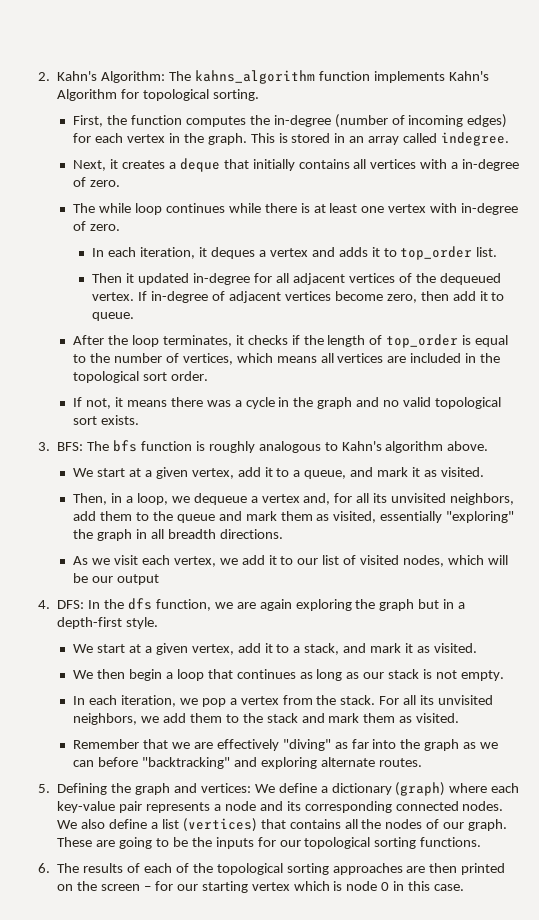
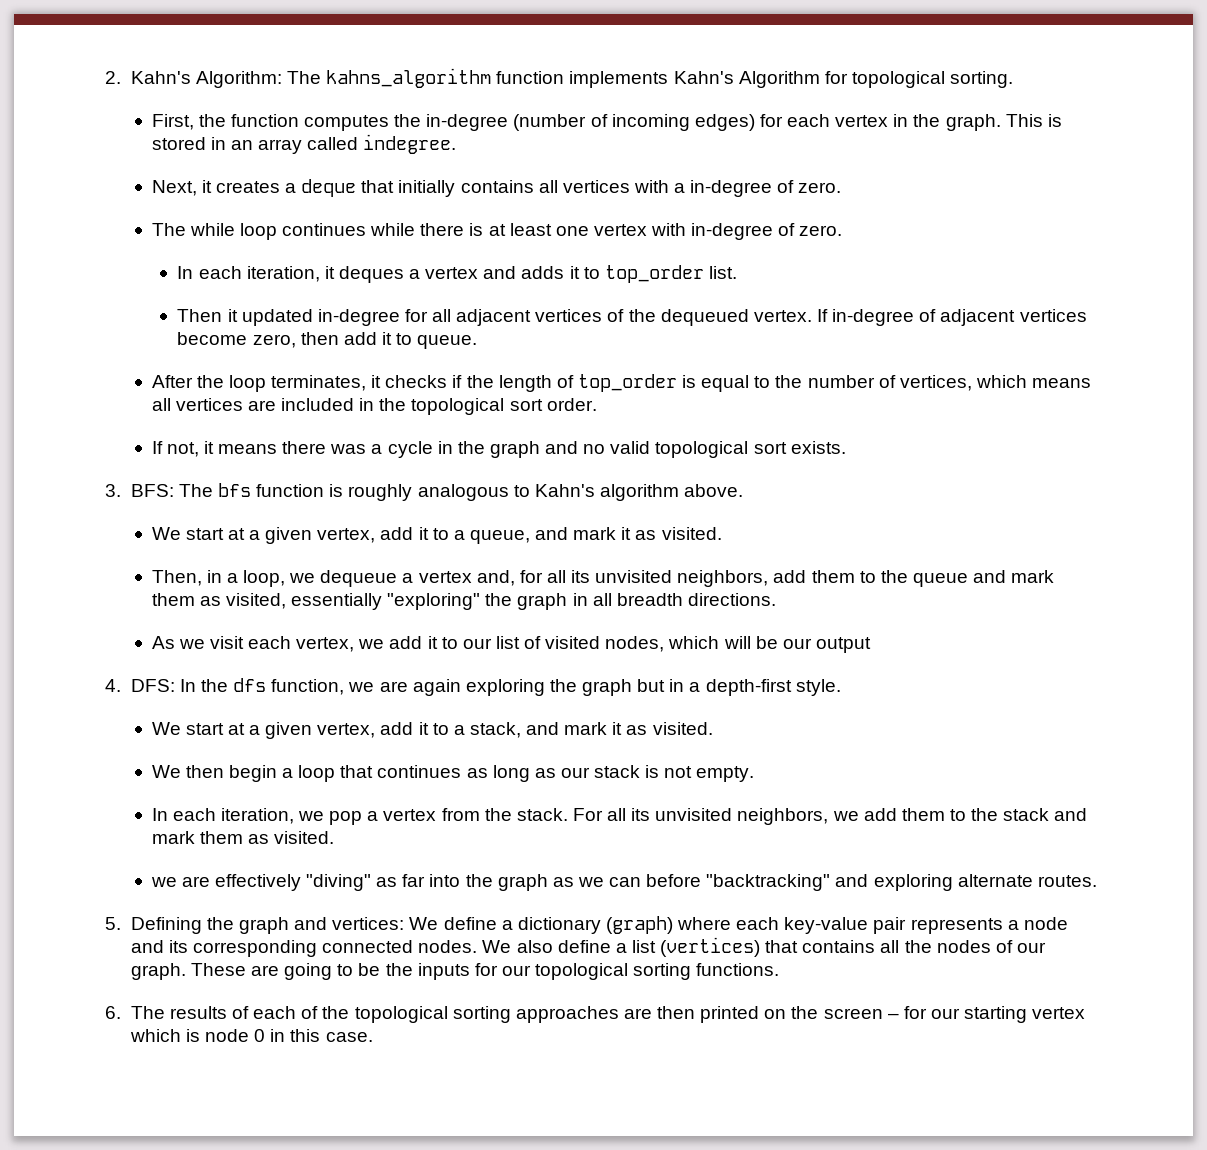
- Remember that we are effectively "diving" as far into the graph as we can before "backtracking" and exploring alternate routes.
+ we are effectively "diving" as far into the graph as we can before "backtracking" and exploring alternate routes.

